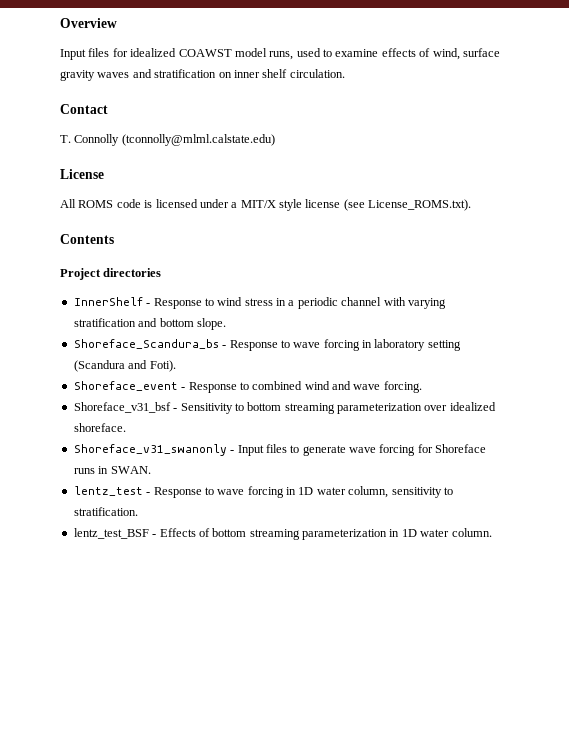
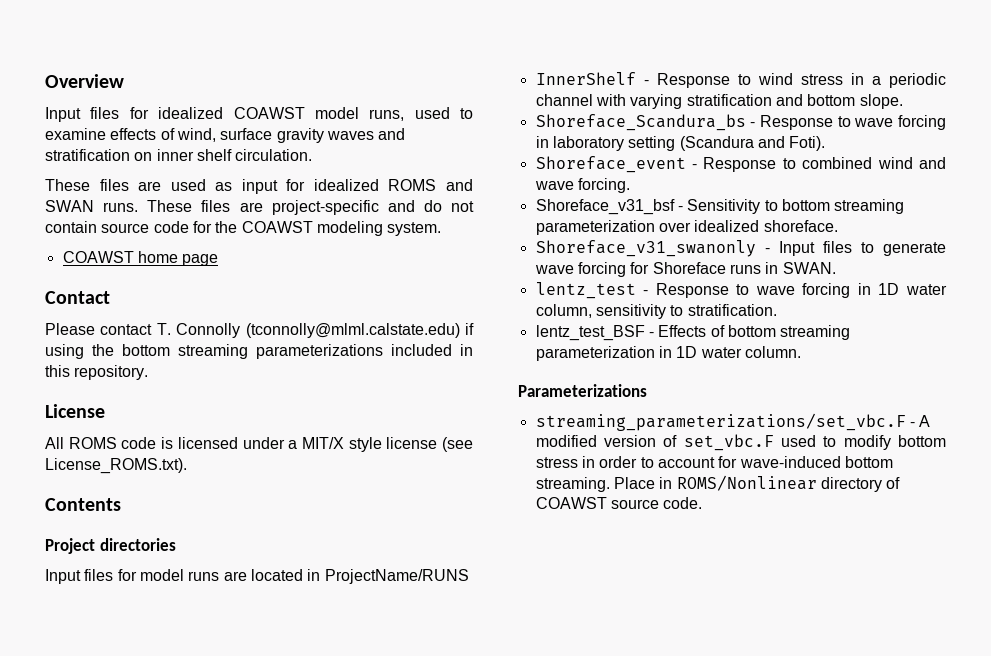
+ These files are used as input for idealized ROMS and SWAN runs. These files are project-specific and do not contain source code for the COAWST modeling system.
+ COAWST home page
- T. Connolly (tconnolly@mlml.calstate.edu)
+ Please contact T. Connolly (tconnolly@mlml.calstate.edu) if using the bottom streaming parameterizations included in this repository.
+ Input files for model runs are located in ProjectName/RUNS
+ Parameterizations
+ streaming_parameterizations/set_vbc.F - A modified version of set_vbc.F used to modify bottom stress in order to account for wave-induced bottom streaming. Place in ROMS/Nonlinear directory of COAWST source code.

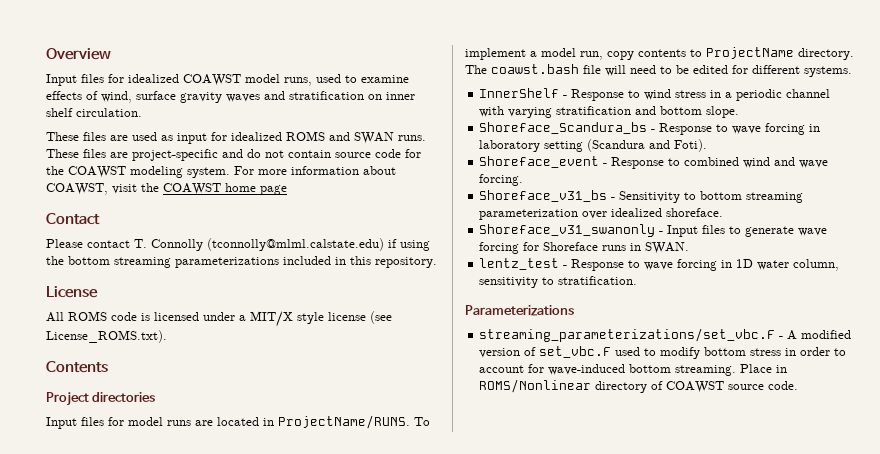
- These files are project-specific and do not contain source code for the COAWST modeling system.
- COAWST home page
+ These files are project-specific and do not contain source code for the COAWST modeling system. For more information about COAWST, visit the COAWST home page
- Input files for model runs are located in ProjectName/RUNS
+ Input files for model runs are located in ProjectName/RUNS. To implement a model run, copy contents to ProjectName directory. The coawst.bash file will need to be edited for different systems.
- Shoreface_v31_bsf - Sensitivity to bottom streaming parameterization over idealized shoreface.
+ Shoreface_v31_bs - Sensitivity to bottom streaming parameterization over idealized shoreface.
- lentz_test_BSF - Effects of bottom streaming parameterization in 1D water column.

